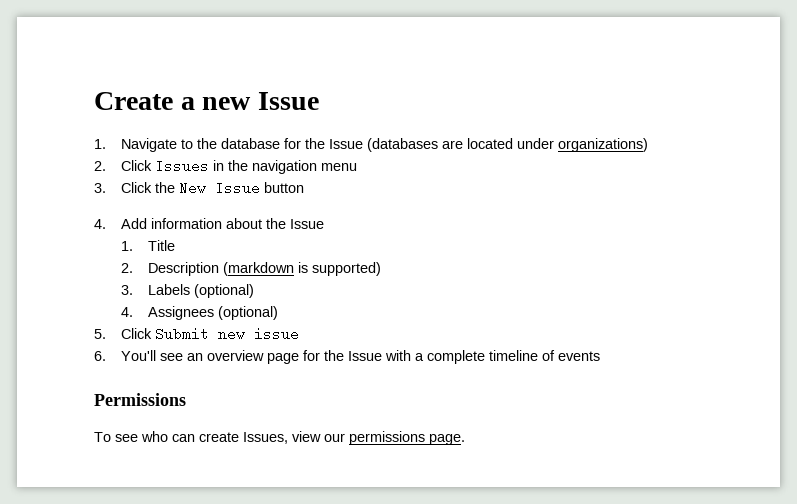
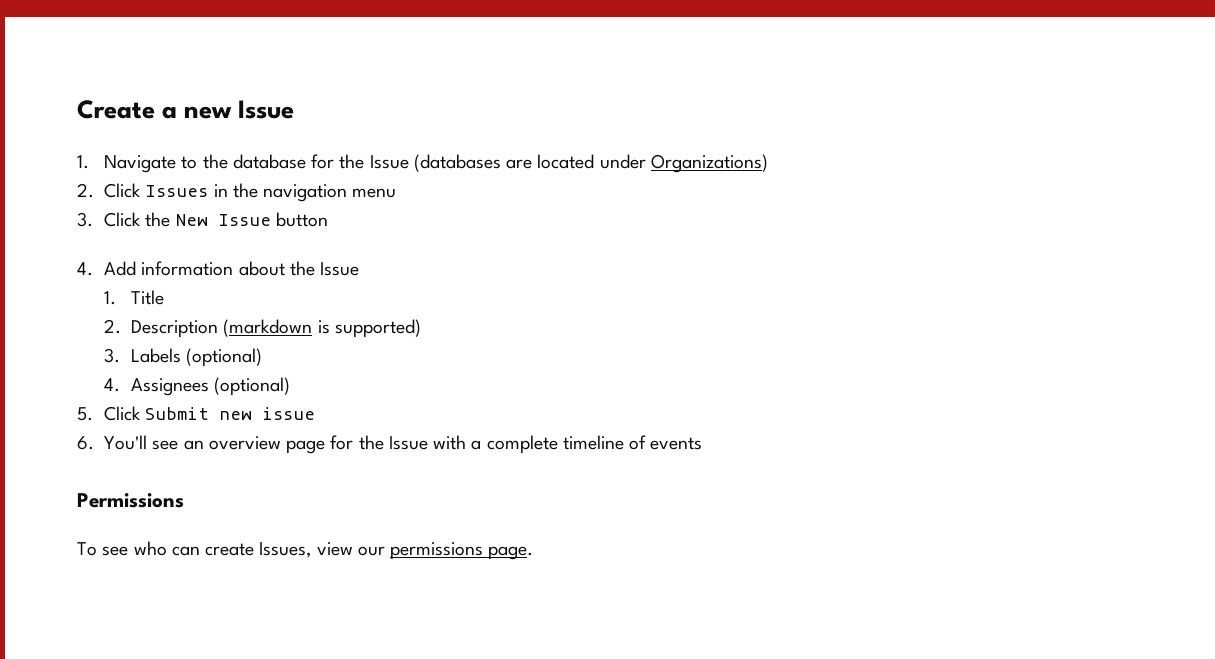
- 1. Navigate to the database for the Issue (databases are located under organizations)
+ 1. Navigate to the database for the Issue (databases are located under Organizations)

